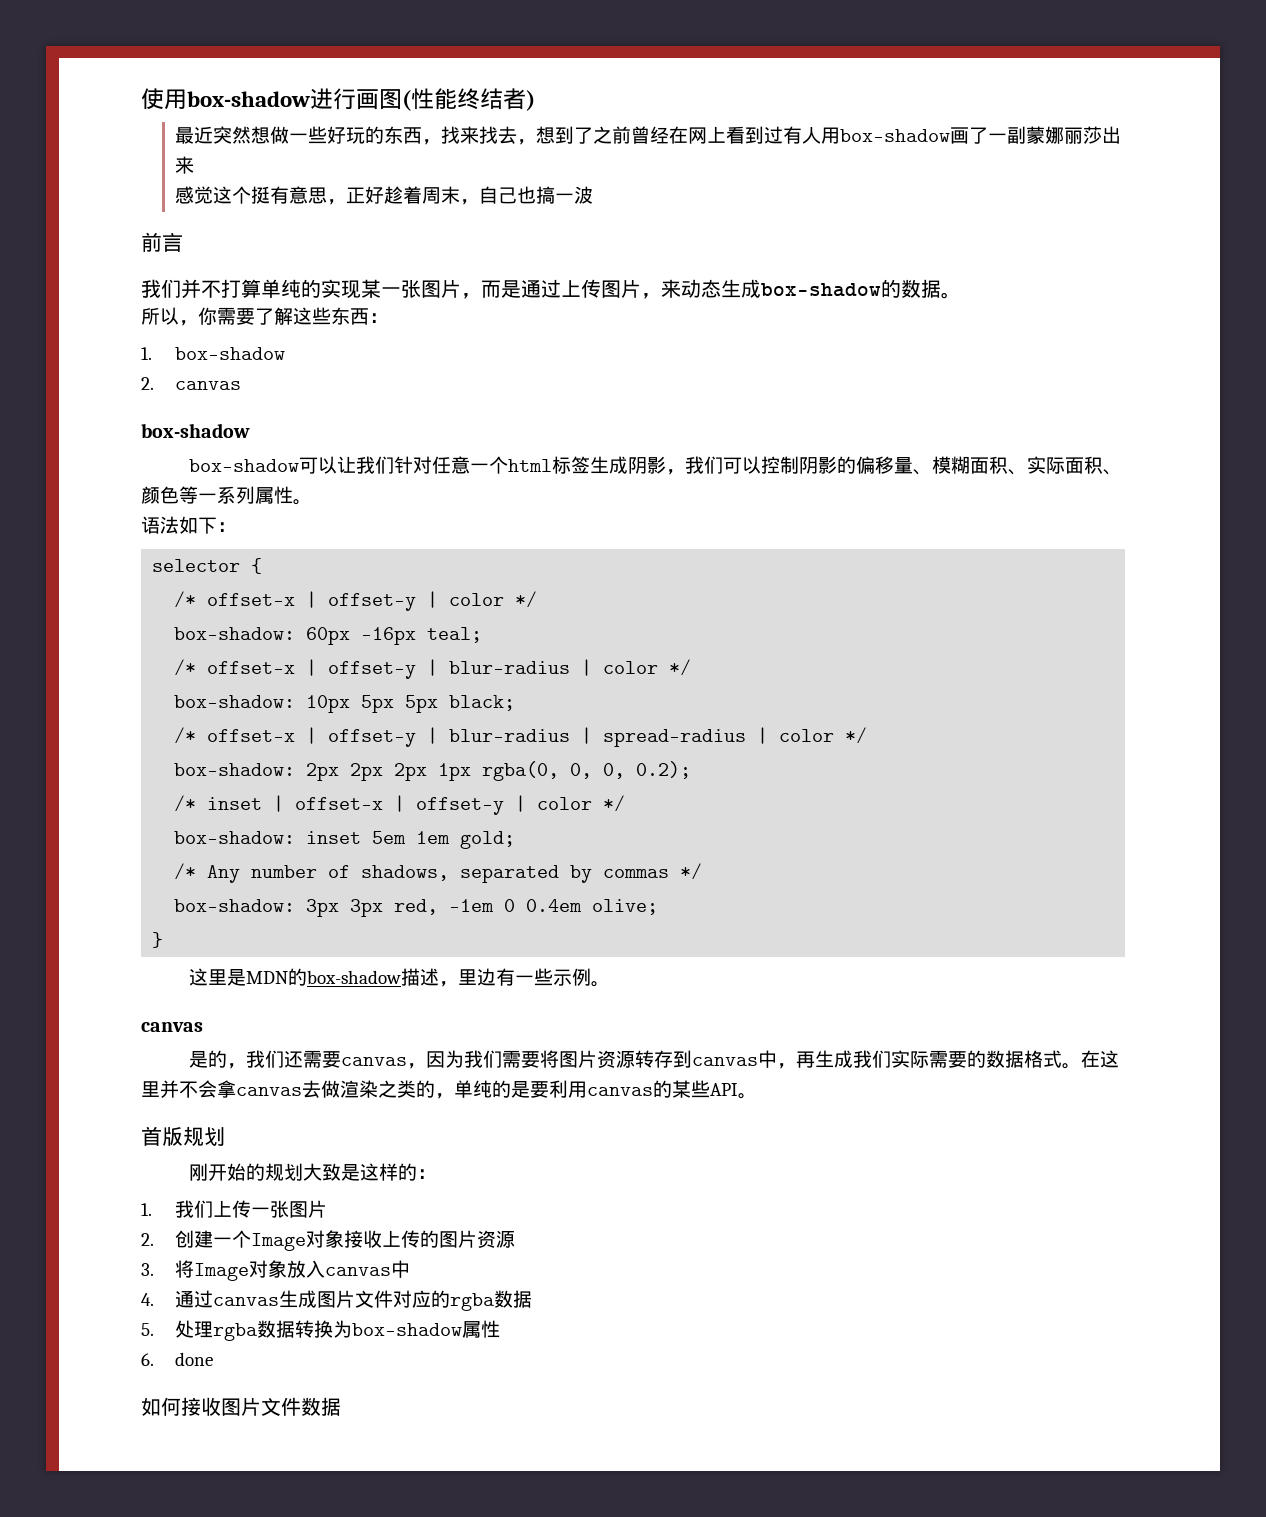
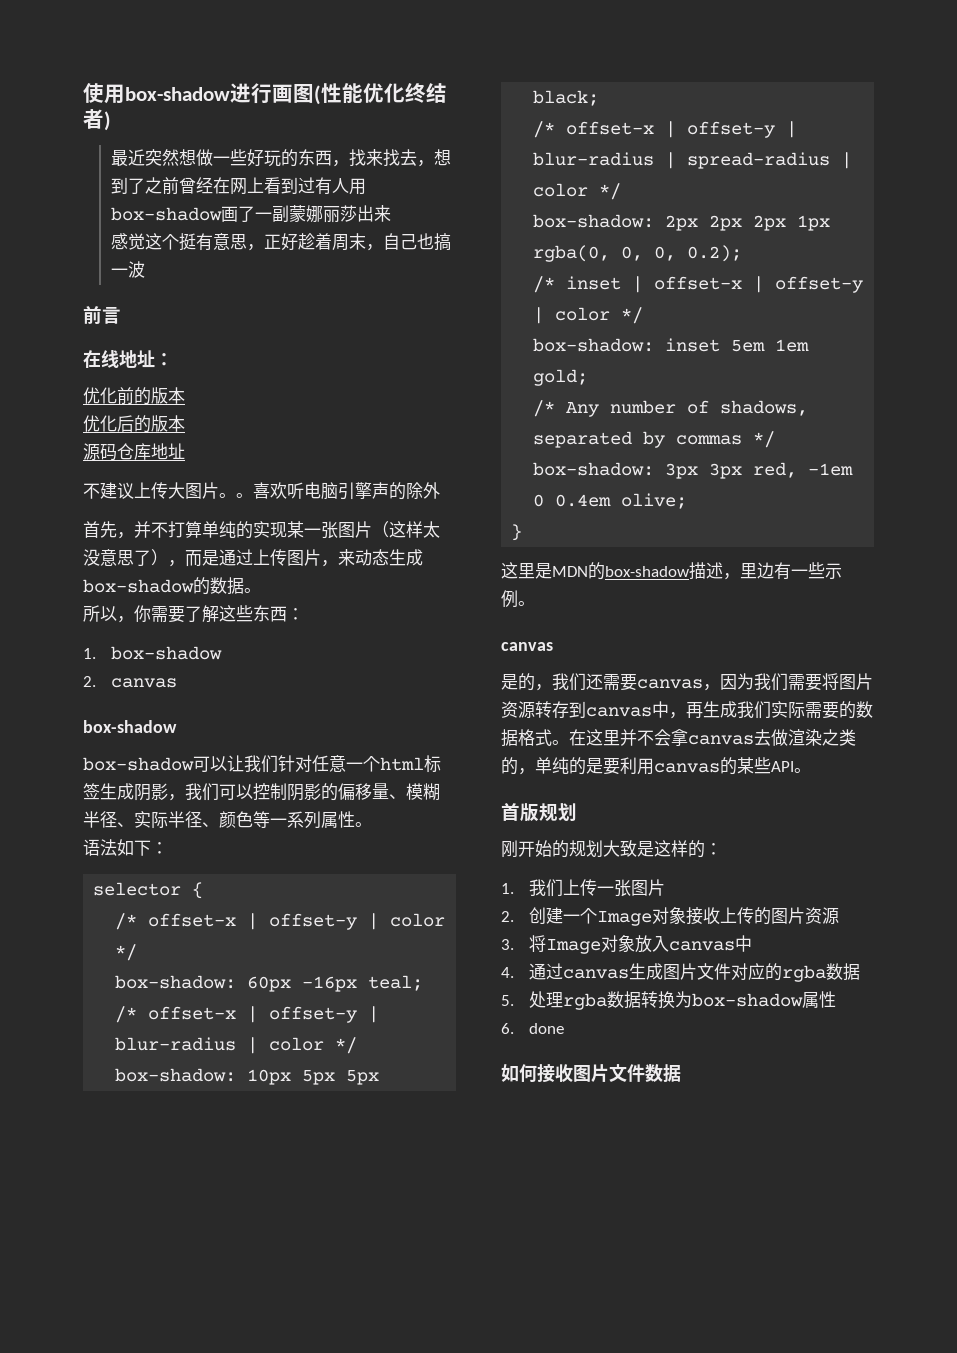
- 使用box-shadow进行画图(性能终结者)
+ 使用box-shadow进行画图(性能优化终结者)
- 我们并不打算单纯的实现某一张图片，而是通过上传图片，来动态生成box-shadow的数据。
+ 在线地址：
+ 优化前的版本
+ 优化后的版本
+ 源码仓库地址
+ 不建议上传大图片。。喜欢听电脑引擎声的除外
+ 首先，并不打算单纯的实现某一张图片（这样太没意思了），而是通过上传图片，来动态生成box-shadow的数据。
- box-shadow可以让我们针对任意一个html标签生成阴影，我们可以控制阴影的偏移量、模糊面积、实际面积、颜色等一系列属性。
+ box-shadow可以让我们针对任意一个html标签生成阴影，我们可以控制阴影的偏移量、模糊半径、实际半径、颜色等一系列属性。

